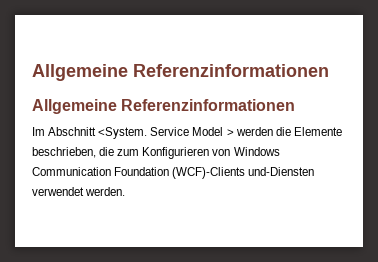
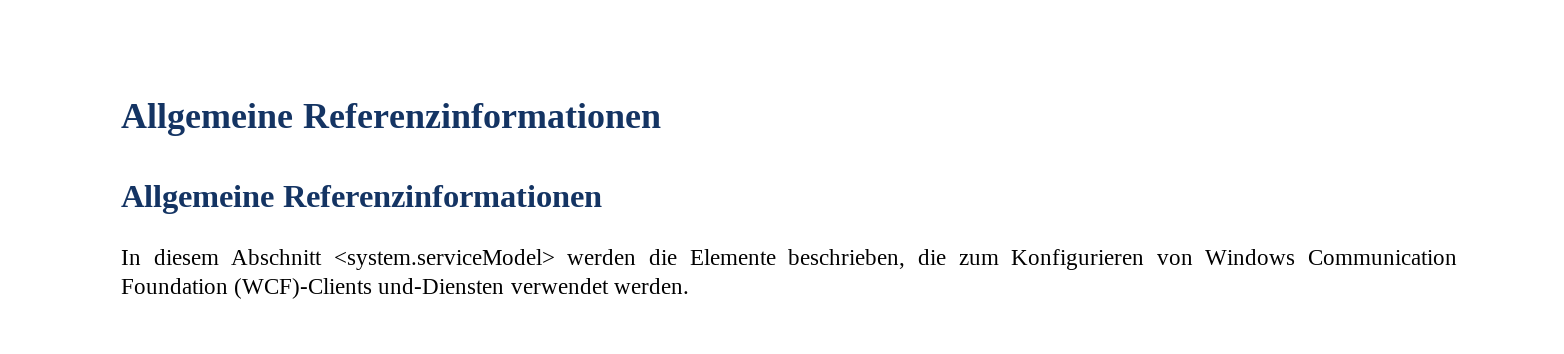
- Im Abschnitt <System. Service Model > werden die Elemente beschrieben, die zum Konfigurieren von Windows Communication Foundation (WCF)-Clients und-Diensten verwendet werden.
+ In diesem Abschnitt <system.serviceModel> werden die Elemente beschrieben, die zum Konfigurieren von Windows Communication Foundation (WCF)-Clients und-Diensten verwendet werden.

